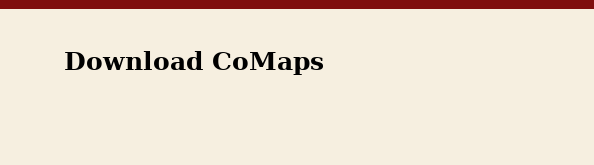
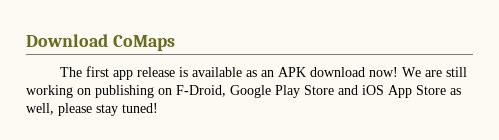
+ The first app release is available as an APK download now! We are still working on publishing on F-Droid, Google Play Store and iOS App Store as well, please stay tuned!

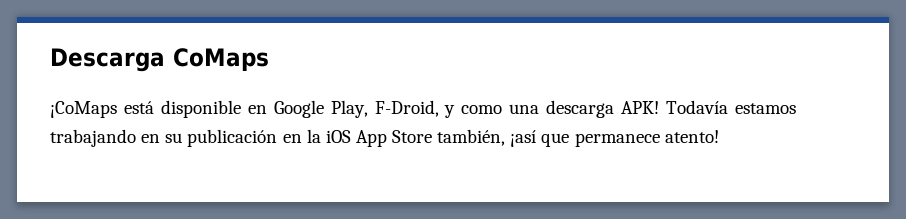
- Download CoMaps
+ Descarga CoMaps
- The first app release is available as an APK download now! We are still working on publishing on F-Droid, Google Play Store and iOS App Store as well, please stay tuned!
+ ¡CoMaps está disponible en Google Play, F-Droid, y como una descarga APK! Todavía estamos trabajando en su publicación en la iOS App Store también, ¡así que permanece atento!

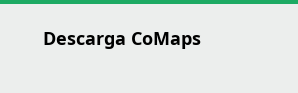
- ¡CoMaps está disponible en Google Play, F-Droid, y como una descarga APK! Todavía estamos trabajando en su publicación en la iOS App Store también, ¡así que permanece atento!

